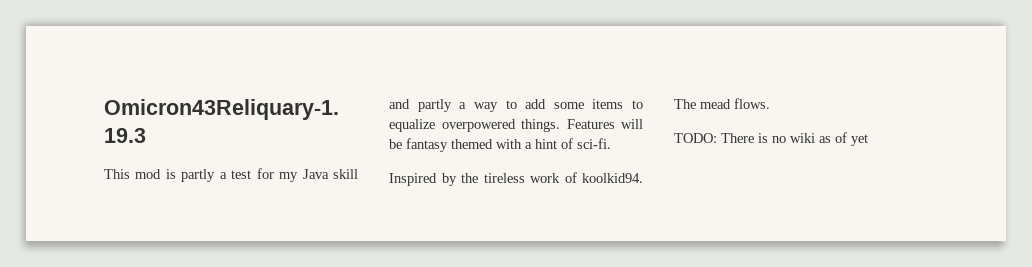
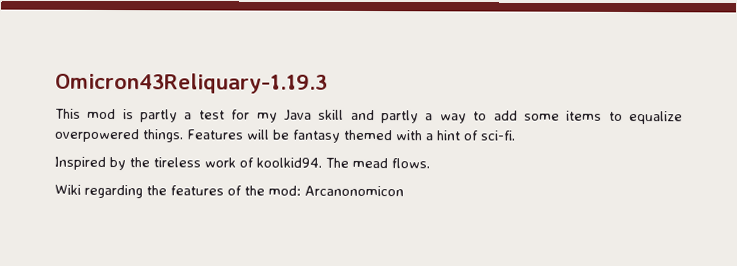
- TODO: There is no wiki as of yet
+ Wiki regarding the features of the mod: Arcanonomicon

